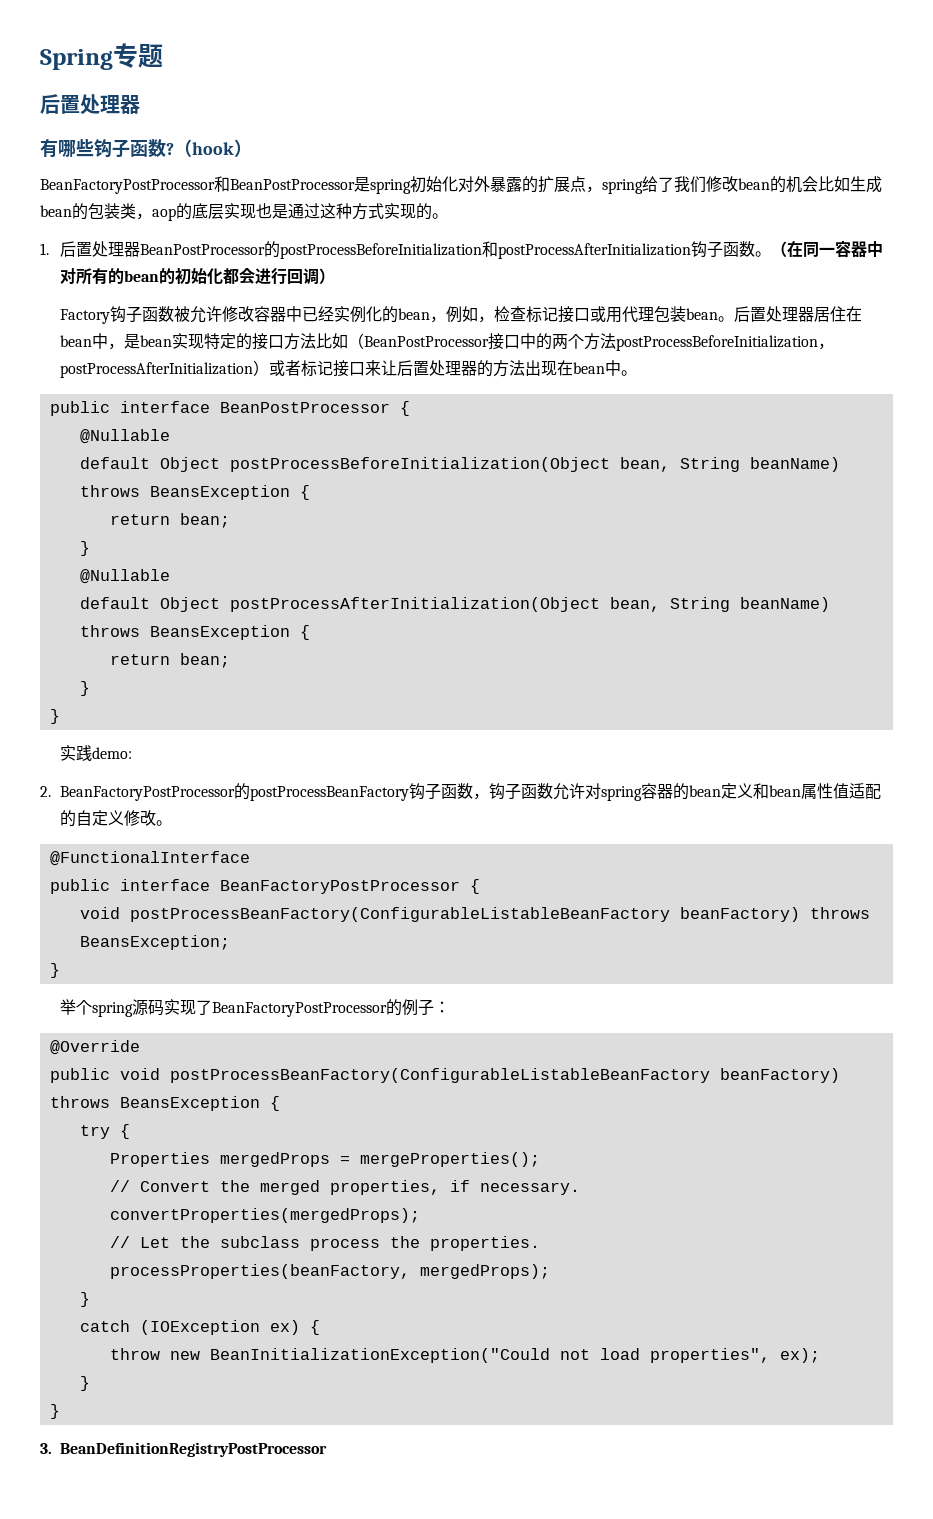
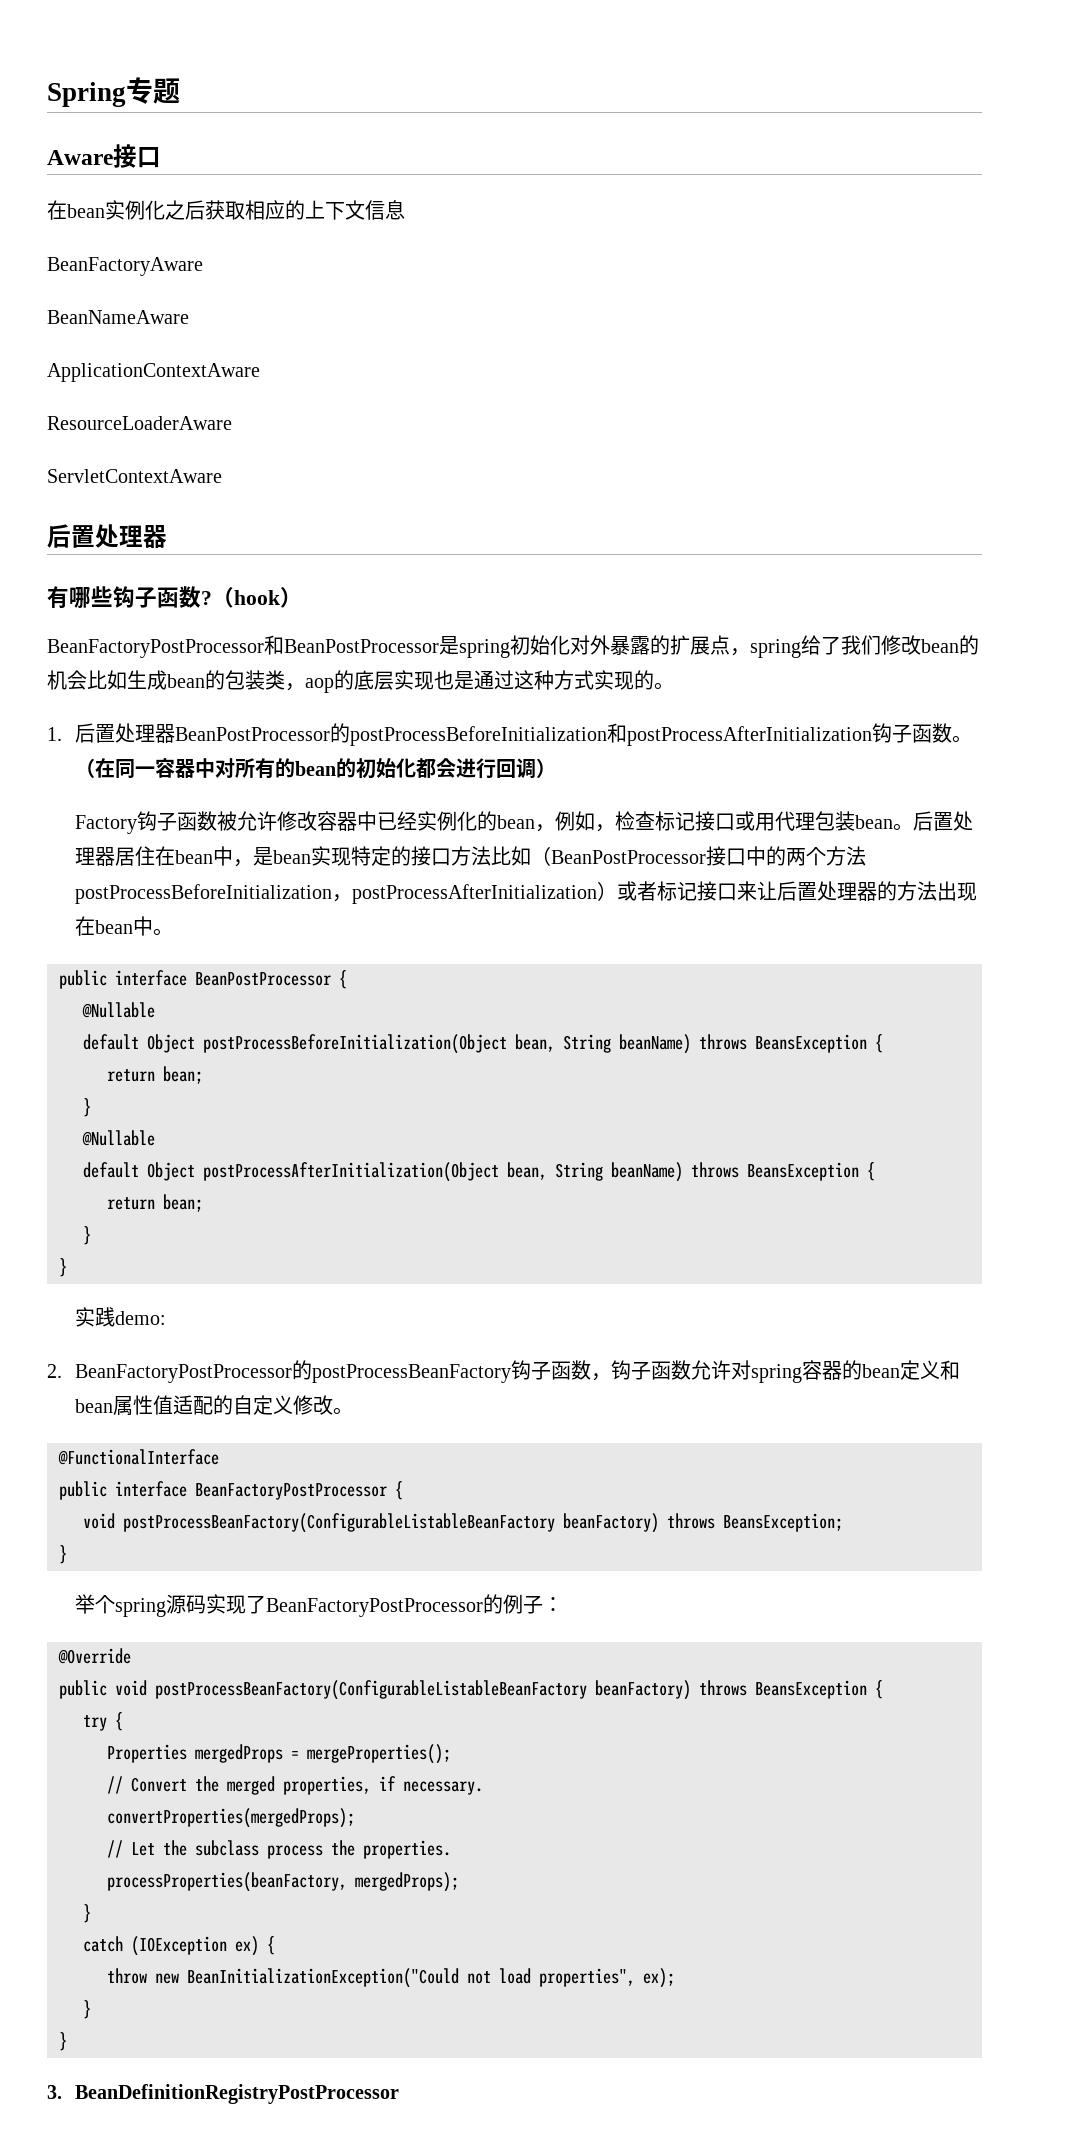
+ Aware接口
+ 在bean实例化之后获取相应的上下文信息
+ BeanFactoryAware
+ BeanNameAware
+ ApplicationContextAware
+ ResourceLoaderAware
+ ServletContextAware

